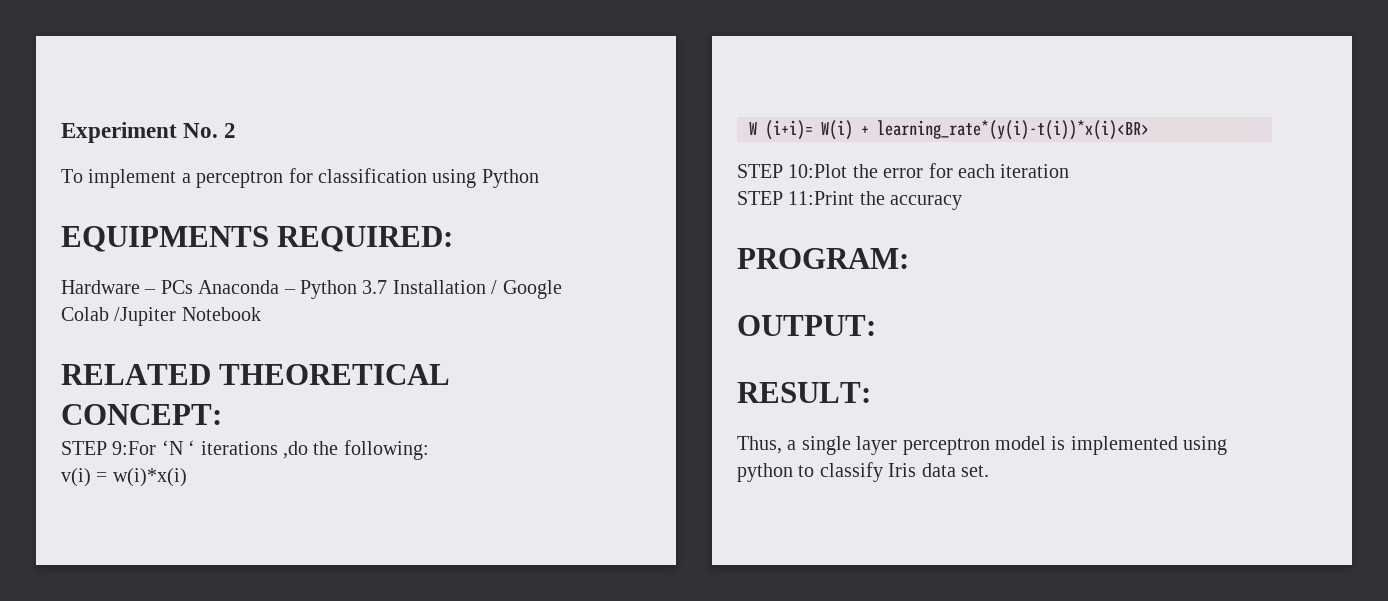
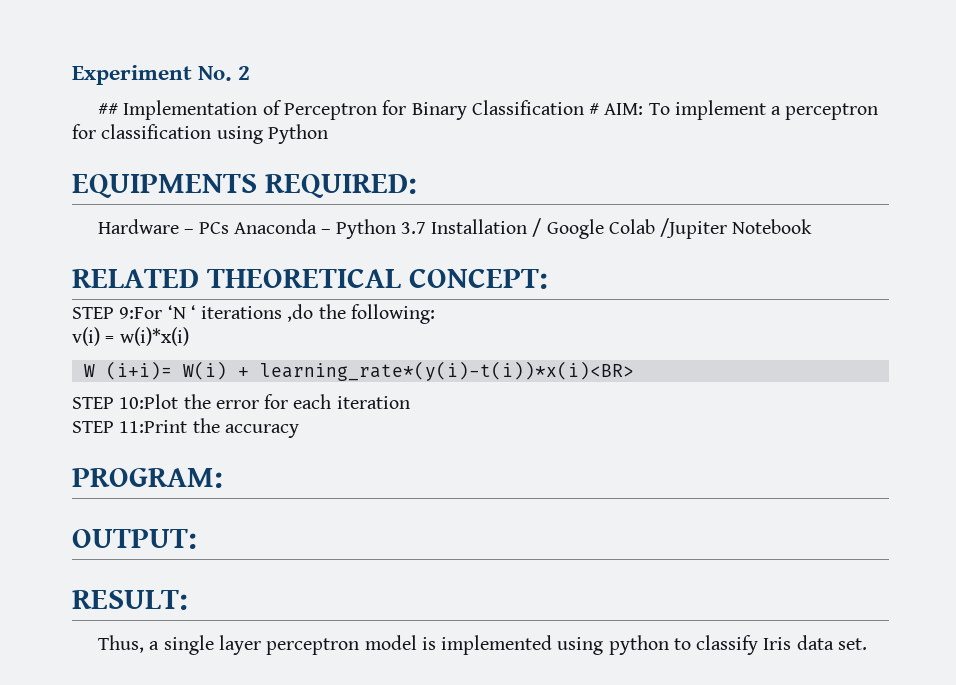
- To implement a perceptron for classification using Python
+ ## Implementation of Perceptron for Binary Classification # AIM: To implement a perceptron for classification using Python

